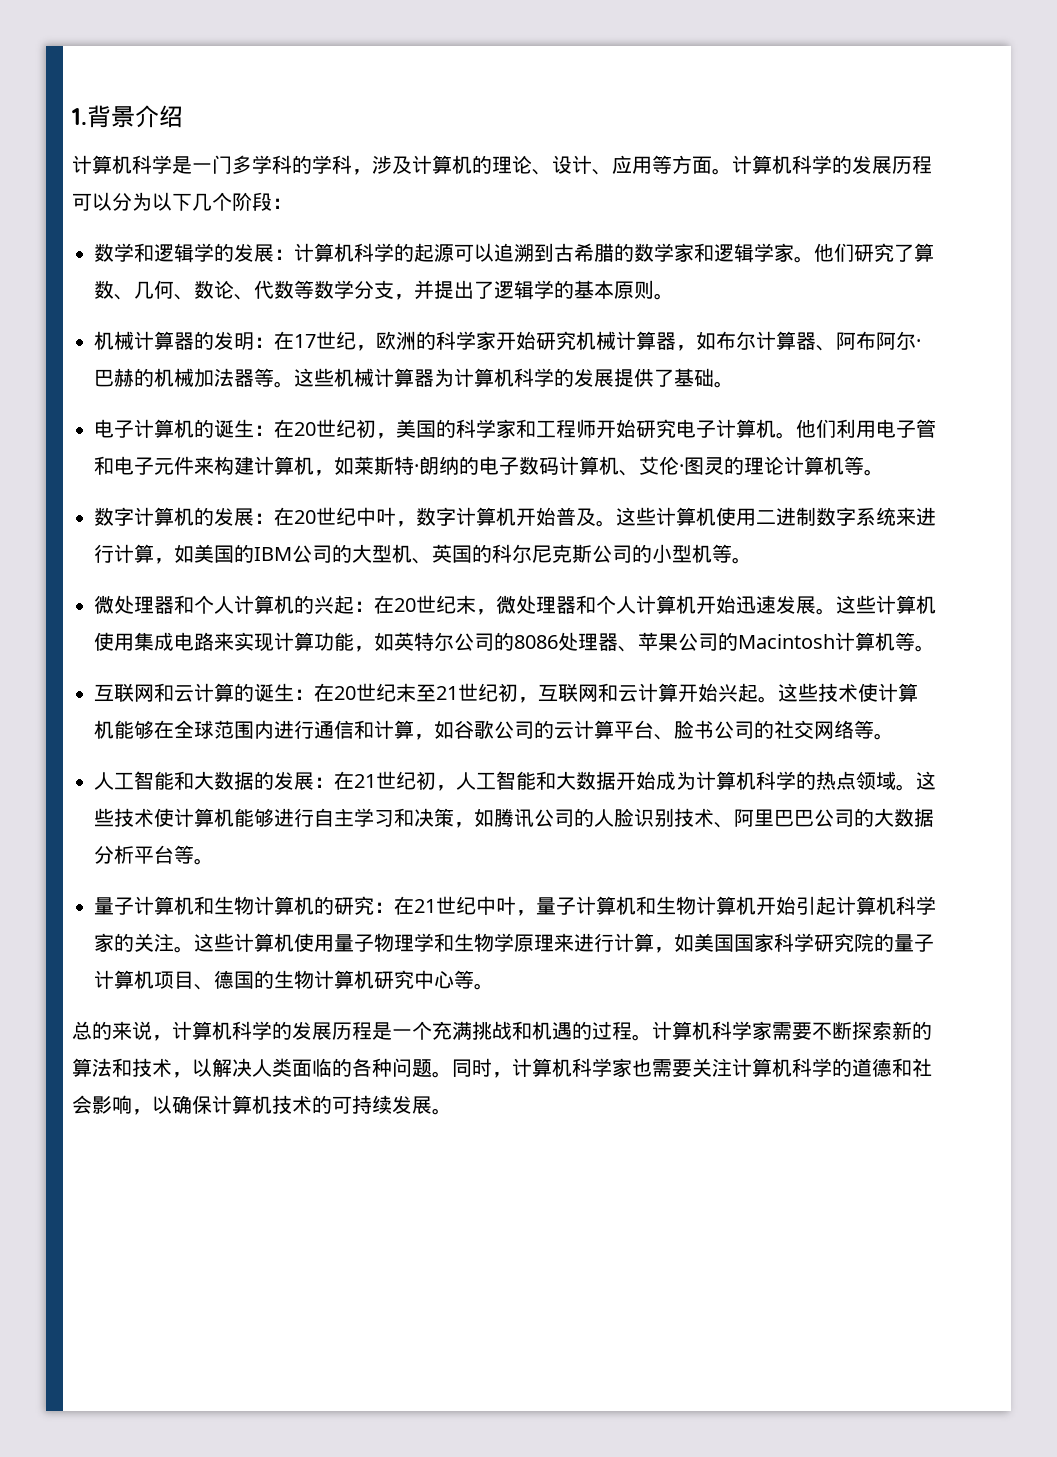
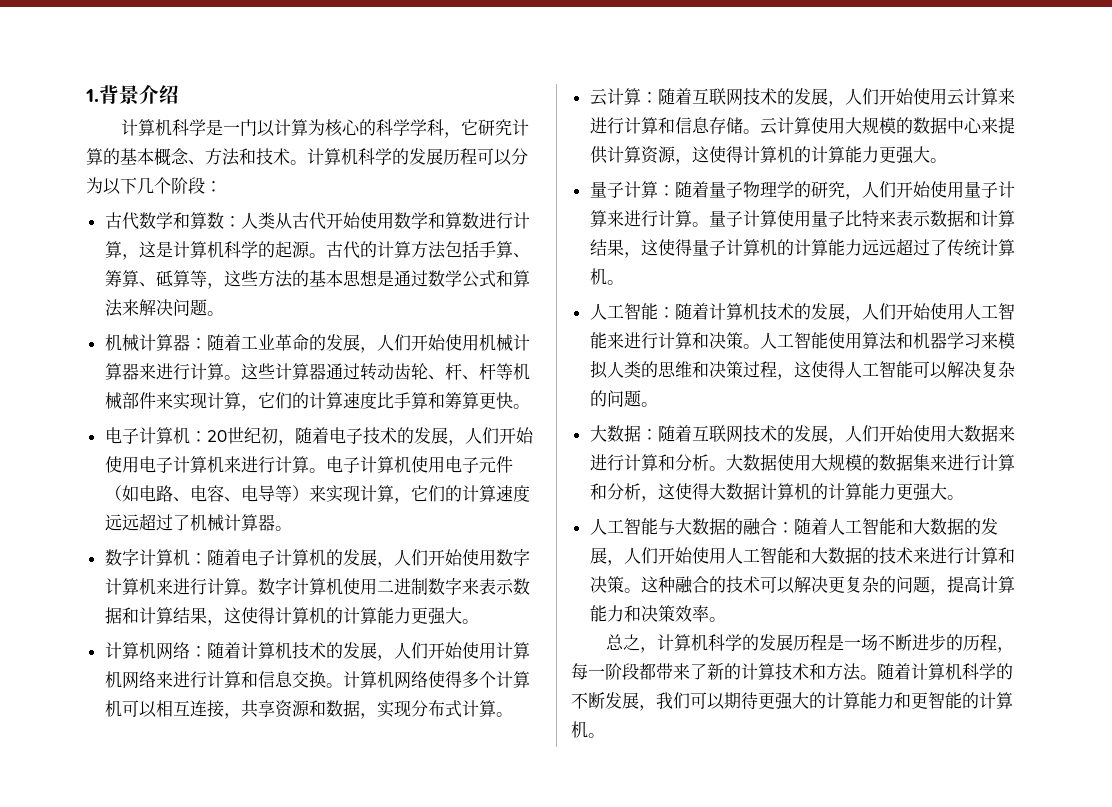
- 计算机科学是一门多学科的学科，涉及计算机的理论、设计、应用等方面。
+ 计算机科学是一门以计算为核心的科学学科，它研究计算的基本概念、方法和技术。
- 数学和逻辑学的发展：计算机科学的起源可以追溯到古希腊的数学家和逻辑学家。他们研究了算数、几何、数论、代数等数学分支，并提出了逻辑学的基本原则。
- 机械计算器的发明：在17世纪，欧洲的科学家开始研究机械计算器，如布尔计算器、阿布阿尔·巴赫的机械加法器等。这些机械计算器为计算机科学的发展提供了基础。
+ 古代数学和算数：人类从古代开始使用数学和算数进行计算，这是计算机科学的起源。古代的计算方法包括手算、筹算、砥算等，这些方法的基本思想是通过数学公式和算法来解决问题。
+ 机械计算器：随着工业革命的发展，人们开始使用机械计算器来进行计算。这些计算器通过转动齿轮、杆、杆等机械部件来实现计算，它们的计算速度比手算和筹算更快。
- 电子计算机的诞生：在20世纪初，美国的科学家和工程师开始研究电子计算机。他们利用电子管和电子元件来构建计算机，如莱斯特·朗纳的电子数码计算机、艾伦·图灵的理论计算机等。
- 数字计算机的发展：在20世纪中叶，数字计算机开始普及。这些计算机使用二进制数字系统来进行计算，如美国的IBM公司的大型机、英国的科尔尼克斯公司的小型机等。
- 微处理器和个人计算机的兴起：在20世纪末，微处理器和个人计算机开始迅速发展。这些计算机使用集成电路来实现计算功能，如英特尔公司的8086处理器、苹果公司的Macintosh计算机等。
- 互联网和云计算的诞生：在20世纪末至21世纪初，互联网和云计算开始兴起。这些技术使计算机能够在全球范围内进行通信和计算，如谷歌公司的云计算平台、脸书公司的社交网络等。
- 人工智能和大数据的发展：在21世纪初，人工智能和大数据开始成为计算机科学的热点领域。这些技术使计算机能够进行自主学习和决策，如腾讯公司的人脸识别技术、阿里巴巴公司的大数据分析平台等。
- 量子计算机和生物计算机的研究：在21世纪中叶，量子计算机和生物计算机开始引起计算机科学家的关注。这些计算机使用量子物理学和生物学原理来进行计算，如美国国家科学研究院的量子计算机项目、德国的生物计算机研究中心等。
+ 电子计算机：20世纪初，随着电子技术的发展，人们开始使用电子计算机来进行计算。电子计算机使用电子元件（如电路、电容、电导等）来实现计算，它们的计算速度远远超过了机械计算器。
+ 数字计算机：随着电子计算机的发展，人们开始使用数字计算机来进行计算。数字计算机使用二进制数字来表示数据和计算结果，这使得计算机的计算能力更强大。
+ 计算机网络：随着计算机技术的发展，人们开始使用计算机网络来进行计算和信息交换。计算机网络使得多个计算机可以相互连接，共享资源和数据，实现分布式计算。
+ 云计算：随着互联网技术的发展，人们开始使用云计算来进行计算和信息存储。云计算使用大规模的数据中心来提供计算资源，这使得计算机的计算能力更强大。
+ 量子计算：随着量子物理学的研究，人们开始使用量子计算来进行计算。量子计算使用量子比特来表示数据和计算结果，这使得量子计算机的计算能力远远超过了传统计算机。
+ 人工智能：随着计算机技术的发展，人们开始使用人工智能来进行计算和决策。人工智能使用算法和机器学习来模拟人类的思维和决策过程，这使得人工智能可以解决复杂的问题。
+ 大数据：随着互联网技术的发展，人们开始使用大数据来进行计算和分析。大数据使用大规模的数据集来进行计算和分析，这使得大数据计算机的计算能力更强大。
+ 人工智能与大数据的融合：随着人工智能和大数据的发展，人们开始使用人工智能和大数据的技术来进行计算和决策。这种融合的技术可以解决更复杂的问题，提高计算能力和决策效率。
- 总的来说，计算机科学的发展历程是一个充满挑战和机遇的过程。计算机科学家需要不断探索新的算法和技术，以解决人类面临的各种问题。同时，计算机科学家也需要关注计算机科学的道德和社会影响，以确保计算机技术的可持续发展。
+ 总之，计算机科学的发展历程是一场不断进步的历程，每一阶段都带来了新的计算技术和方法。随着计算机科学的不断发展，我们可以期待更强大的计算能力和更智能的计算机。

